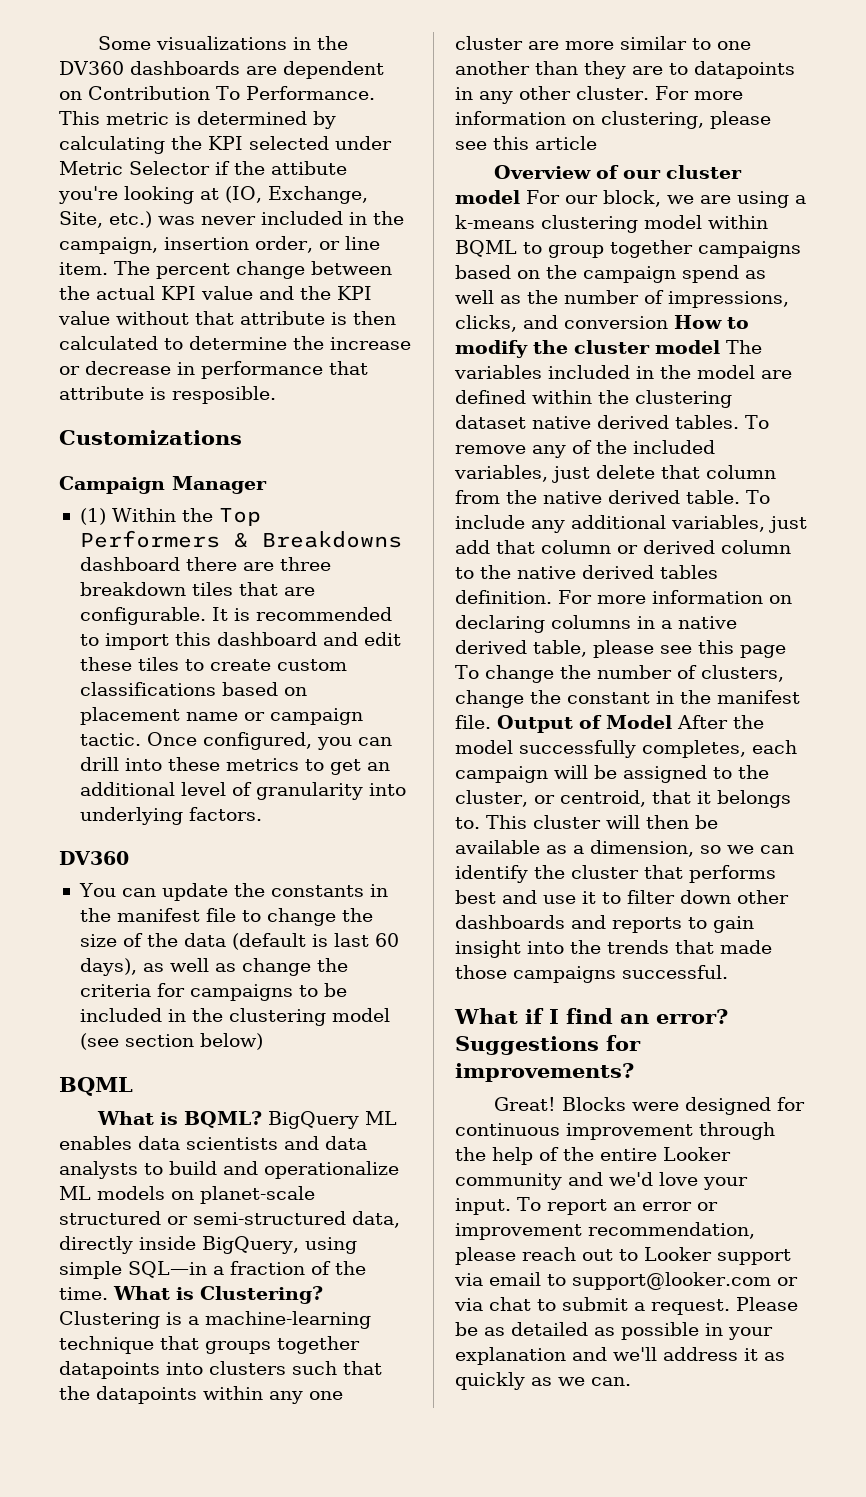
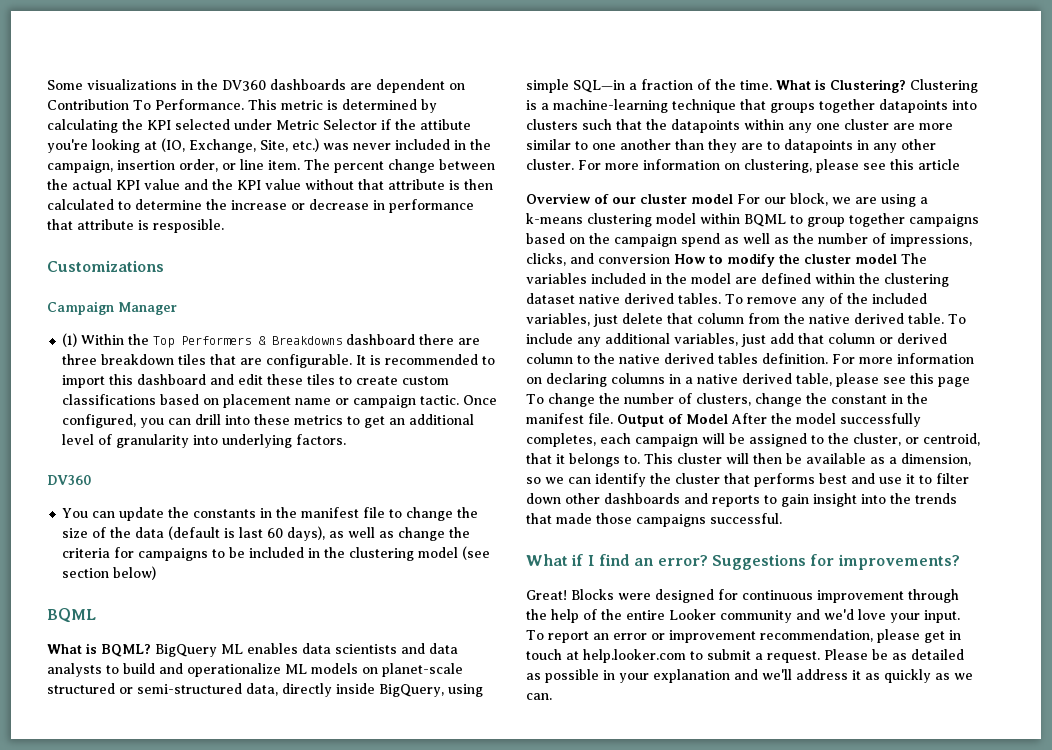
- To report an error or improvement recommendation, please reach out to Looker support via email to support@looker.com or via chat to submit a request.
+ To report an error or improvement recommendation, please get in touch at help.looker.com to submit a request.

